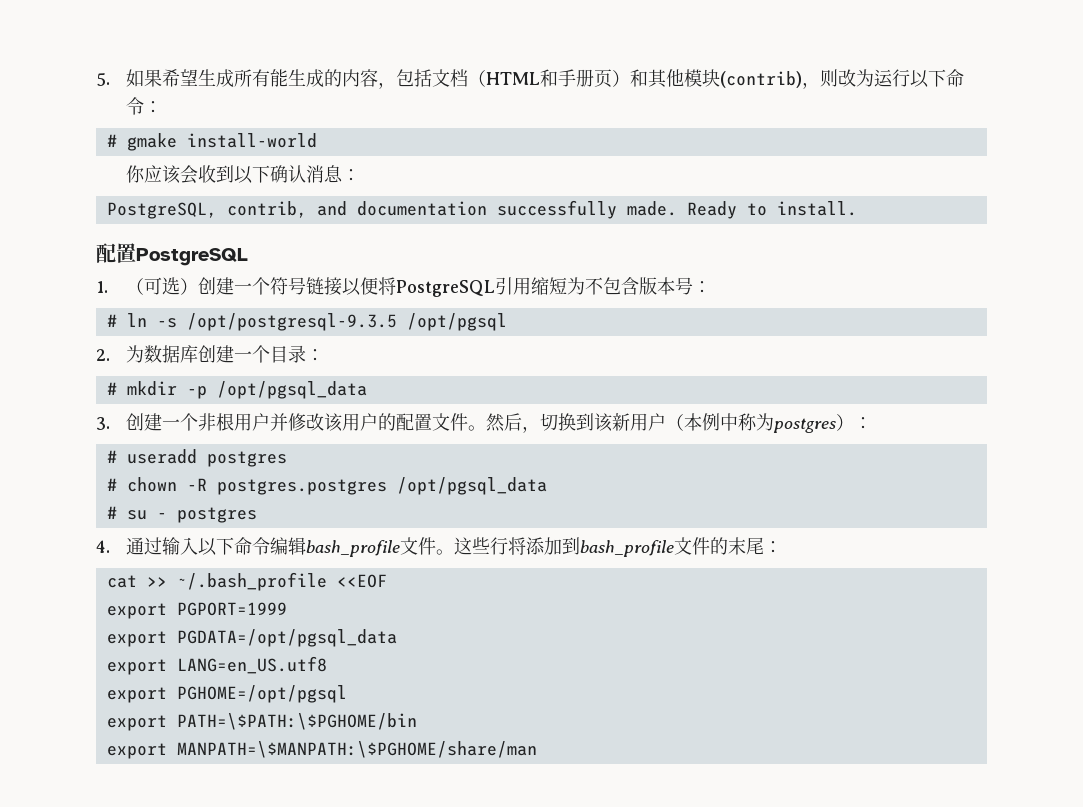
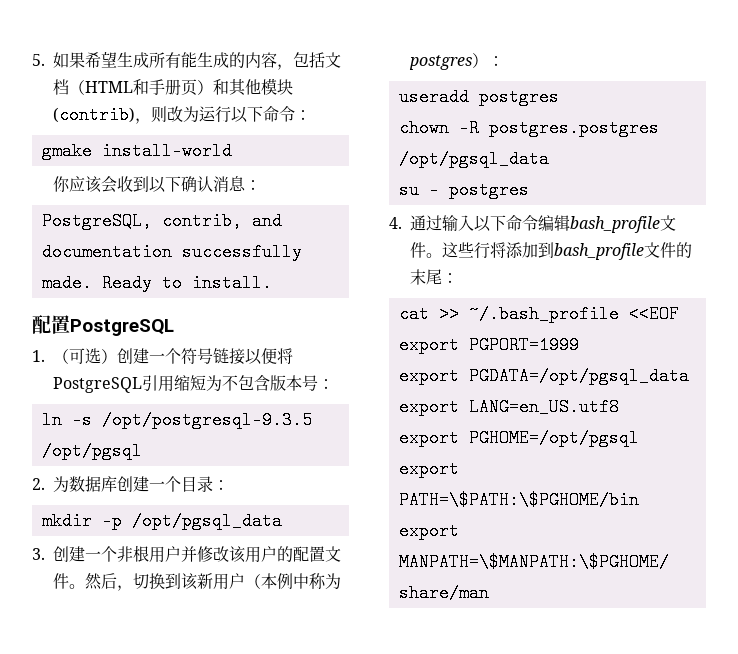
- # gmake install-world
+ gmake install-world
- # ln -s /opt/postgresql-9.3.5 /opt/pgsql
+ ln -s /opt/postgresql-9.3.5 /opt/pgsql
- # mkdir -p /opt/pgsql_data
+ mkdir -p /opt/pgsql_data
- # useradd postgres
+ useradd postgres
- # chown -R postgres.postgres /opt/pgsql_data
+ chown -R postgres.postgres /opt/pgsql_data
- # su - postgres
+ su - postgres

